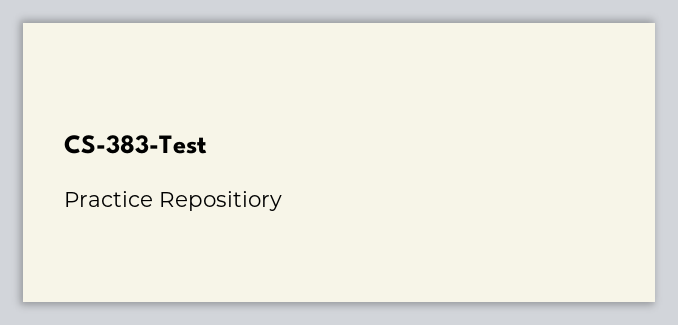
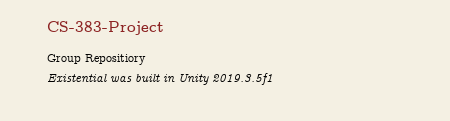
- CS-383-Test
- Practice Repositiory
+ CS-383-Project
+ Group Repositiory
+ Existential was built in Unity 2019.3.5f1

